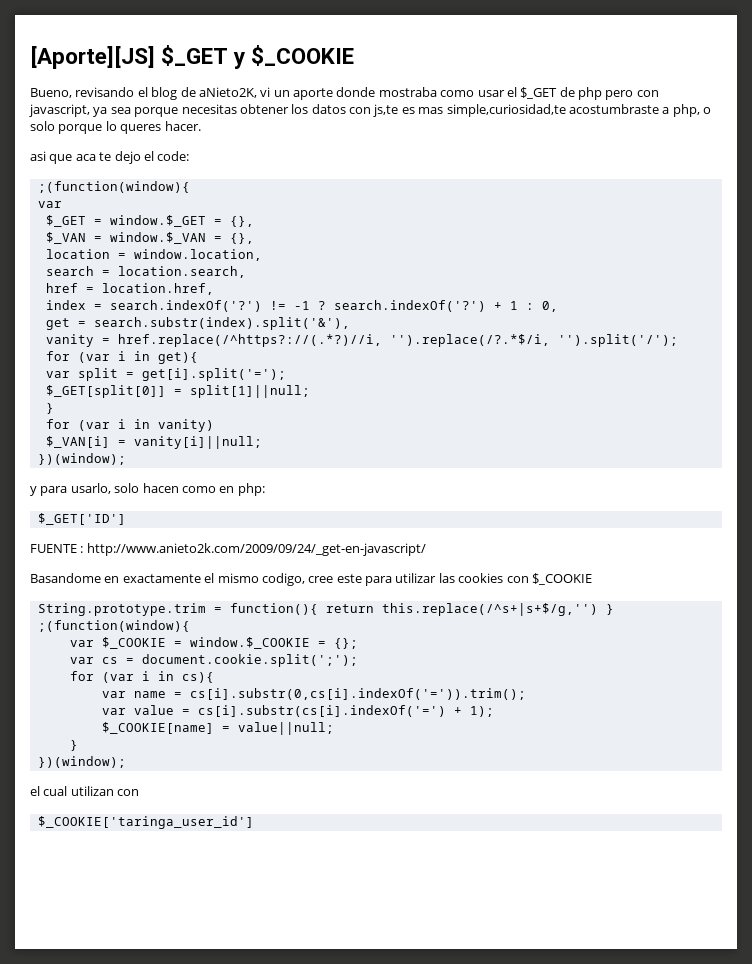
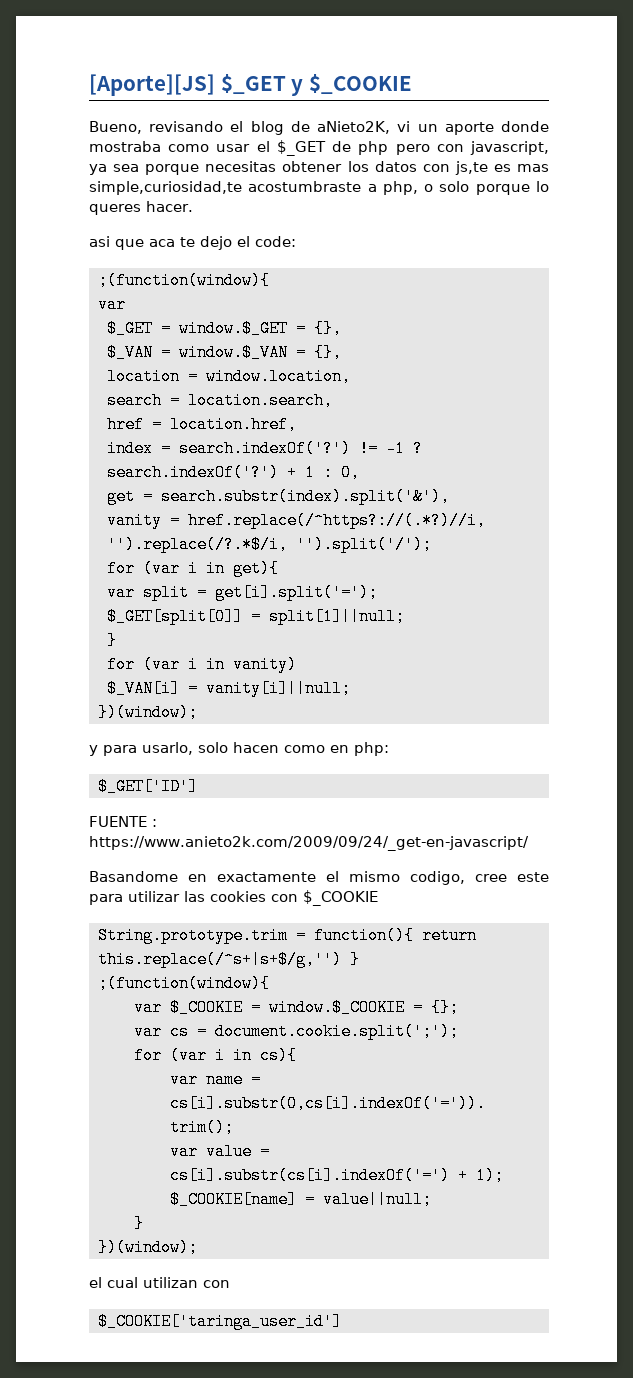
- FUENTE : http://www.anieto2k.com/2009/09/24/_get-en-javascript/
+ FUENTE : https://www.anieto2k.com/2009/09/24/_get-en-javascript/

